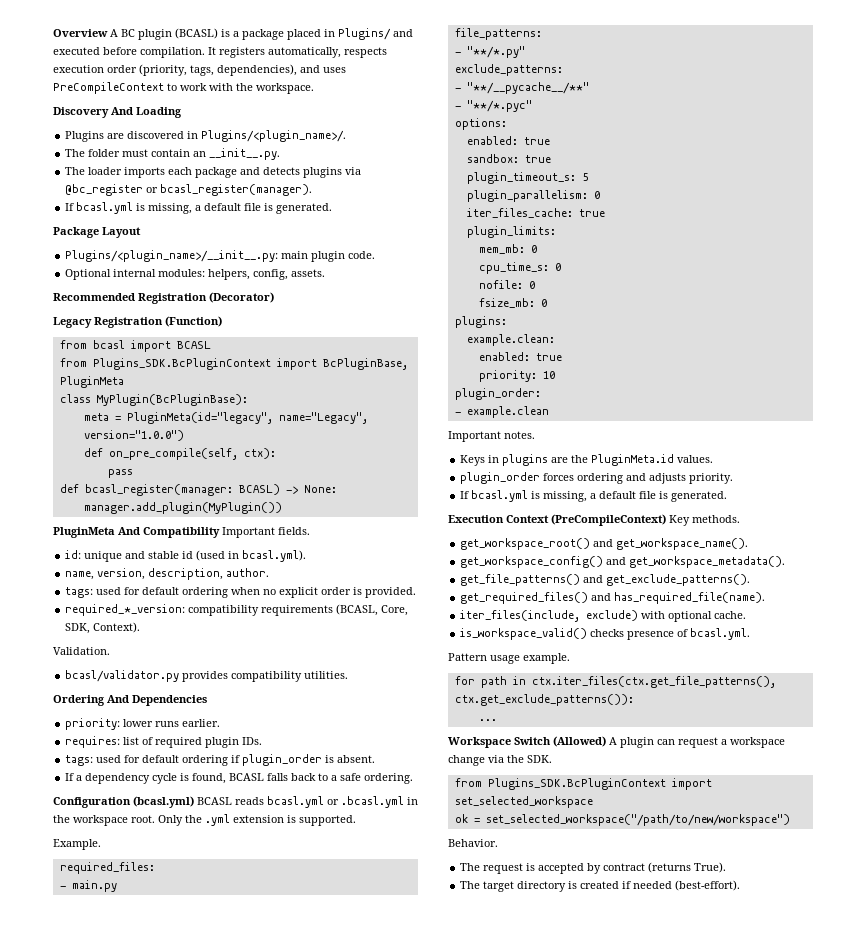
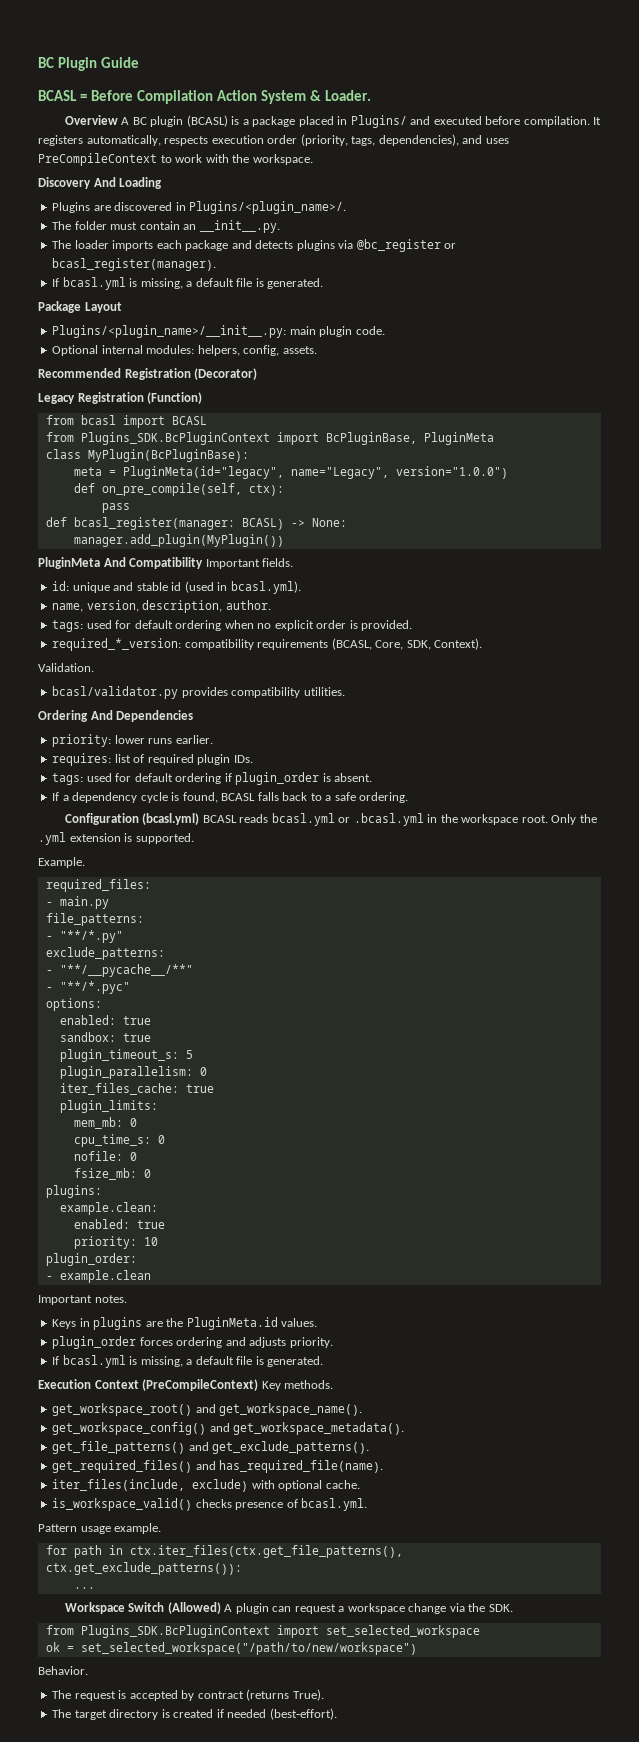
+ BC Plugin Guide
+ BCASL = Before Compilation Action System & Loader.

